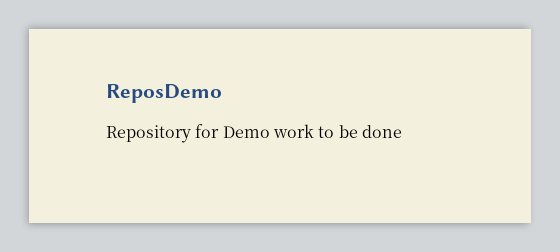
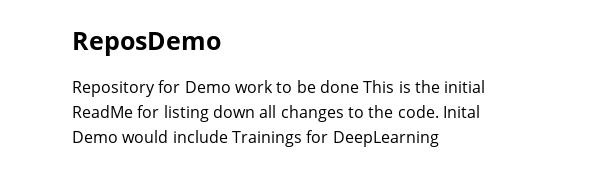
- Repository for Demo work to be done
+ Repository for Demo work to be done This is the initial ReadMe for listing down all changes to the code. Inital Demo would include Trainings for DeepLearning

